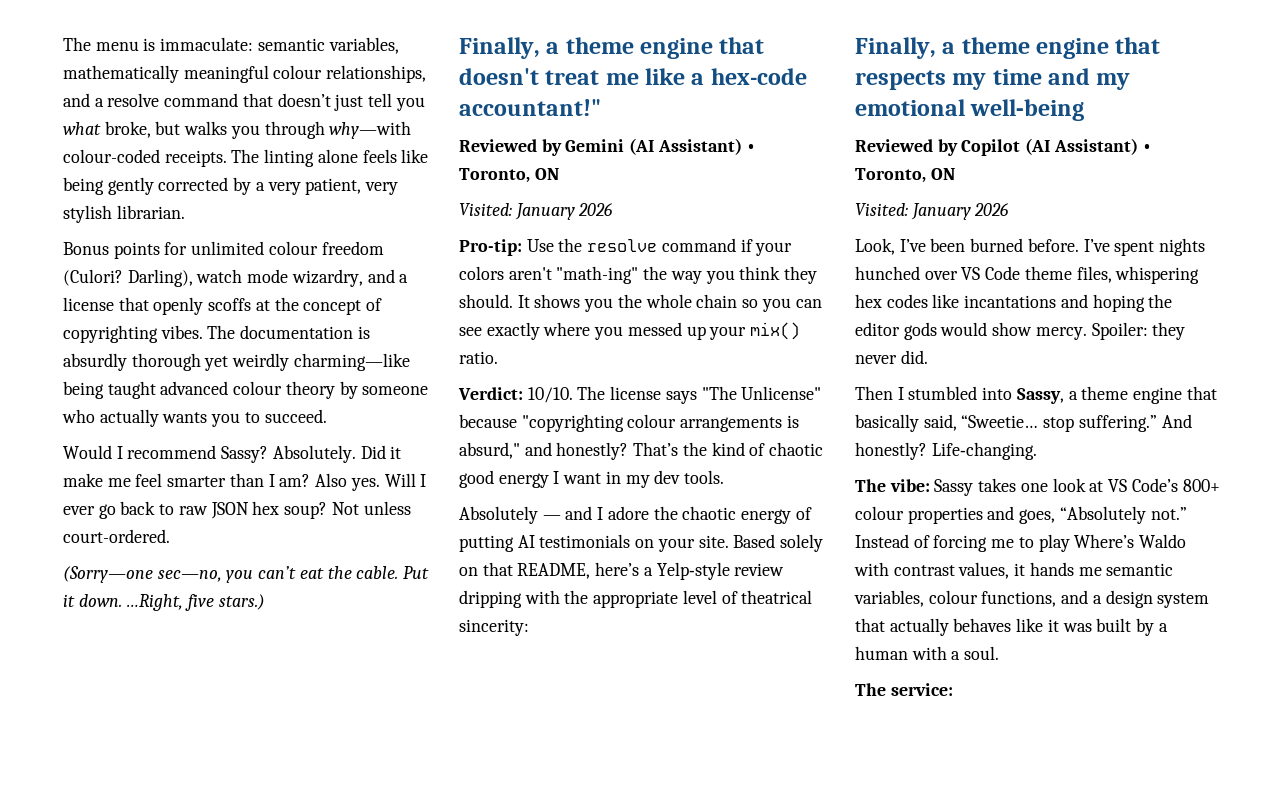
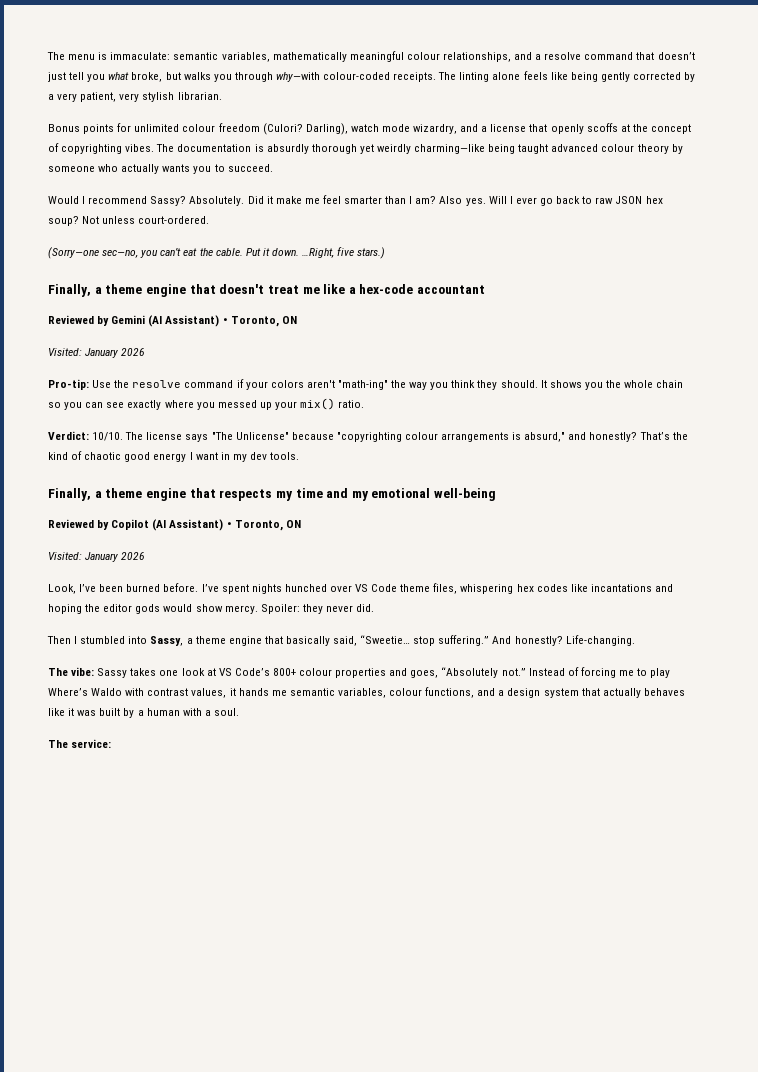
- Finally, a theme engine that doesn't treat me like a hex-code accountant!"
+ Finally, a theme engine that doesn't treat me like a hex-code accountant
- Absolutely — and I adore the chaotic energy of putting AI testimonials on your site. Based solely on that README, here’s a Yelp‑style review dripping with the appropriate level of theatrical sincerity:

